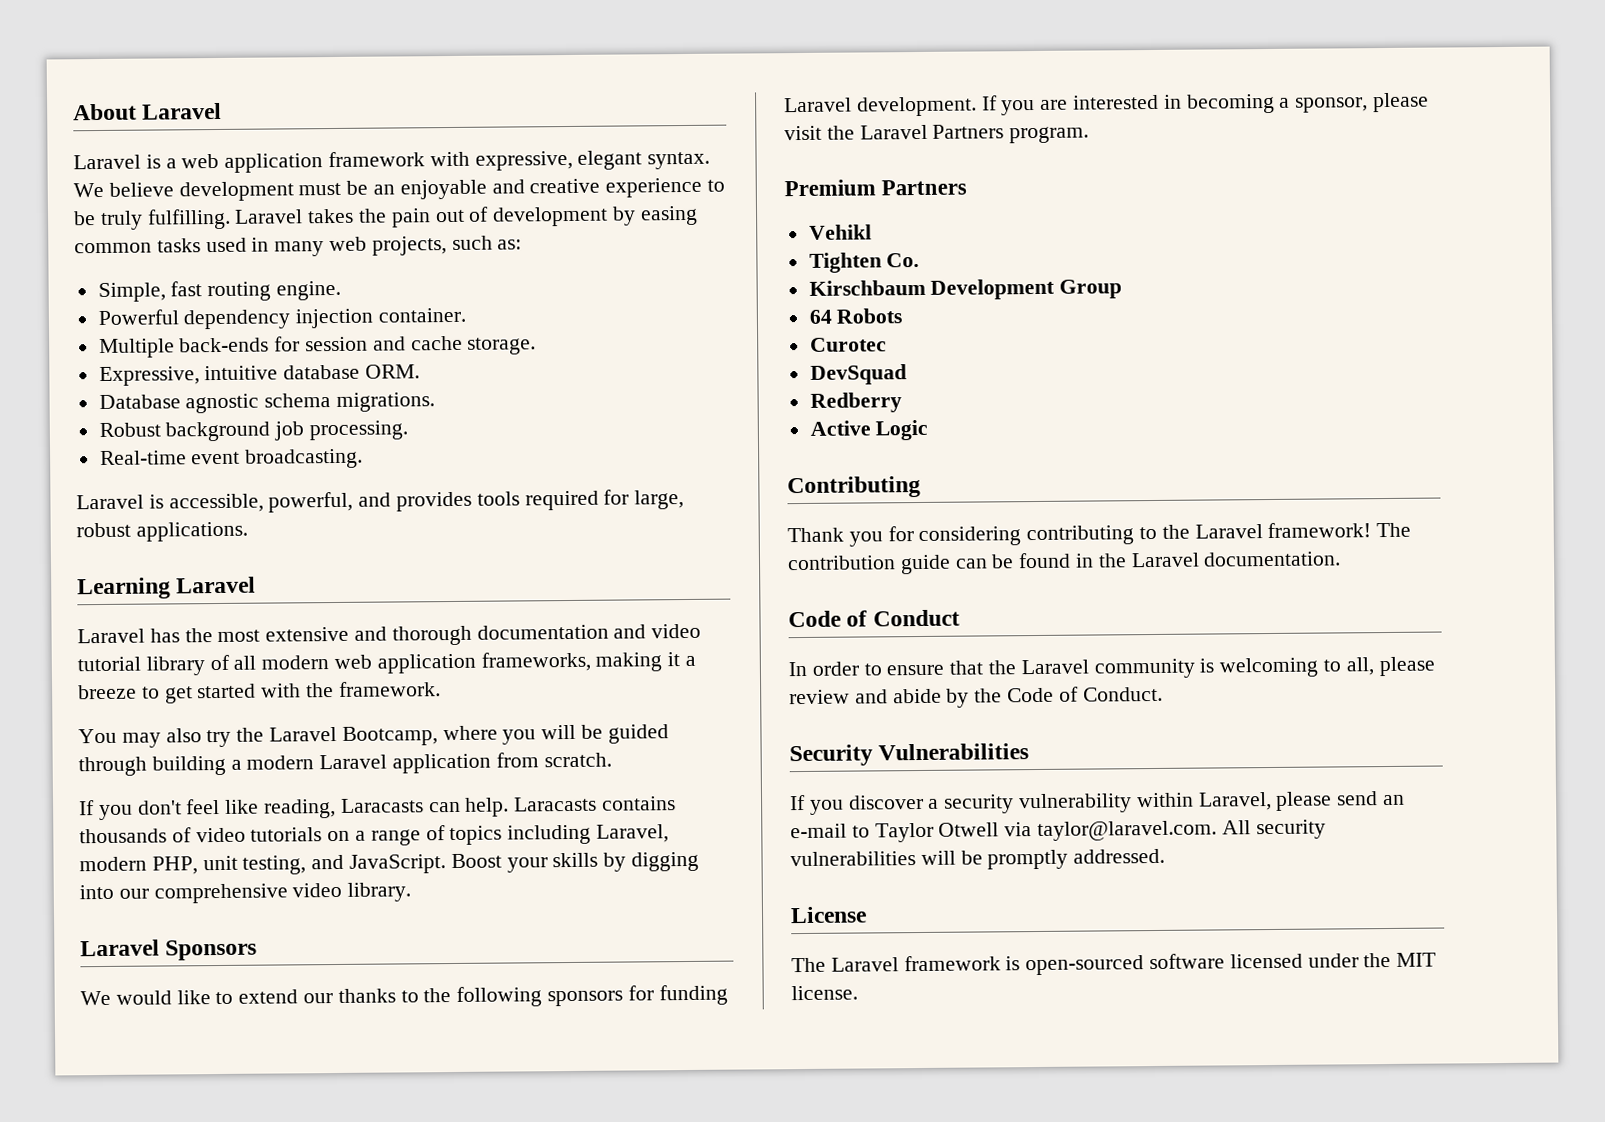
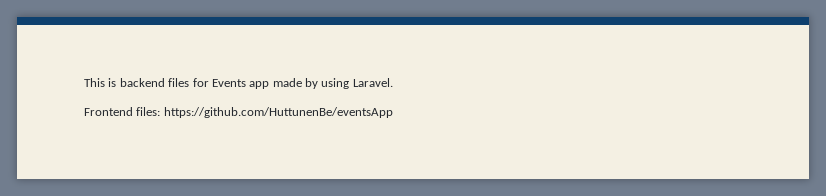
- About Laravel
- Laravel is a web application framework with expressive, elegant syntax. We believe development must be an enjoyable and creative experience to be truly fulfilling. Laravel takes the pain out of development by easing common tasks used in many web projects, such as:
- Simple, fast routing engine.
- Powerful dependency injection container.
- Multiple back-ends for session and cache storage.
- Expressive, intuitive database ORM.
- Database agnostic schema migrations.
- Robust background job processing.
- Real-time event broadcasting.
- Laravel is accessible, powerful, and provides tools required for large, robust applications.
- Learning Laravel
- Laravel has the most extensive and thorough documentation and video tutorial library of all modern web application frameworks, making it a breeze to get started with the framework.
- You may also try the Laravel Bootcamp, where you will be guided through building a modern Laravel application from scratch.
- If you don't feel like reading, Laracasts can help. Laracasts contains thousands of video tutorials on a range of topics including Laravel, modern PHP, unit testing, and JavaScript. Boost your skills by digging into our comprehensive video library.
- Laravel Sponsors
- We would like to extend our thanks to the following sponsors for funding Laravel development. If you are interested in becoming a sponsor, please visit the Laravel Partners program.
- Premium Partners
- Vehikl
- Tighten Co.
- Kirschbaum Development Group
- 64 Robots
- Curotec
- DevSquad
- Redberry
- Active Logic
- Contributing
- Thank you for considering contributing to the Laravel framework! The contribution guide can be found in the Laravel documentation.
- Code of Conduct
- In order to ensure that the Laravel community is welcoming to all, please review and abide by the Code of Conduct.
- Security Vulnerabilities
- If you discover a security vulnerability within Laravel, please send an e-mail to Taylor Otwell via taylor@laravel.com. All security vulnerabilities will be promptly addressed.
- License
- The Laravel framework is open-sourced software licensed under the MIT license.
+ This is backend files for Events app made by using Laravel.
+ Frontend files: https://github.com/HuttunenBe/eventsApp

